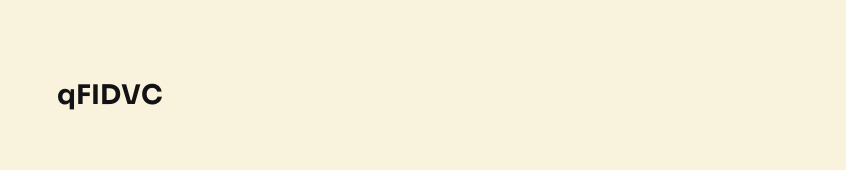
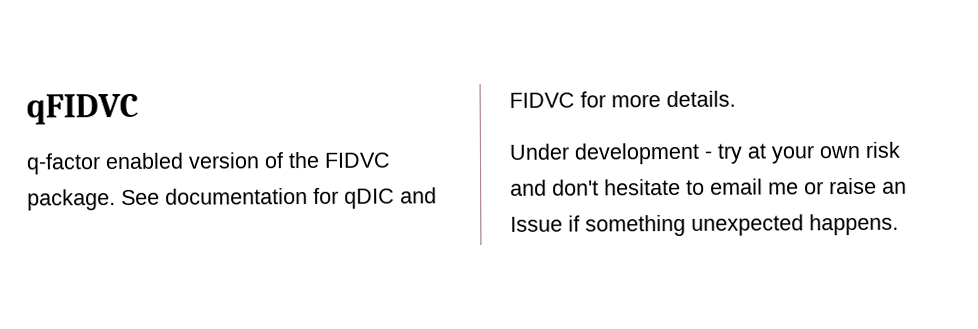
+ q-factor enabled version of the FIDVC package. See documentation for qDIC and FIDVC for more details.
+ Under development - try at your own risk and don't hesitate to email me or raise an Issue if something unexpected happens.

